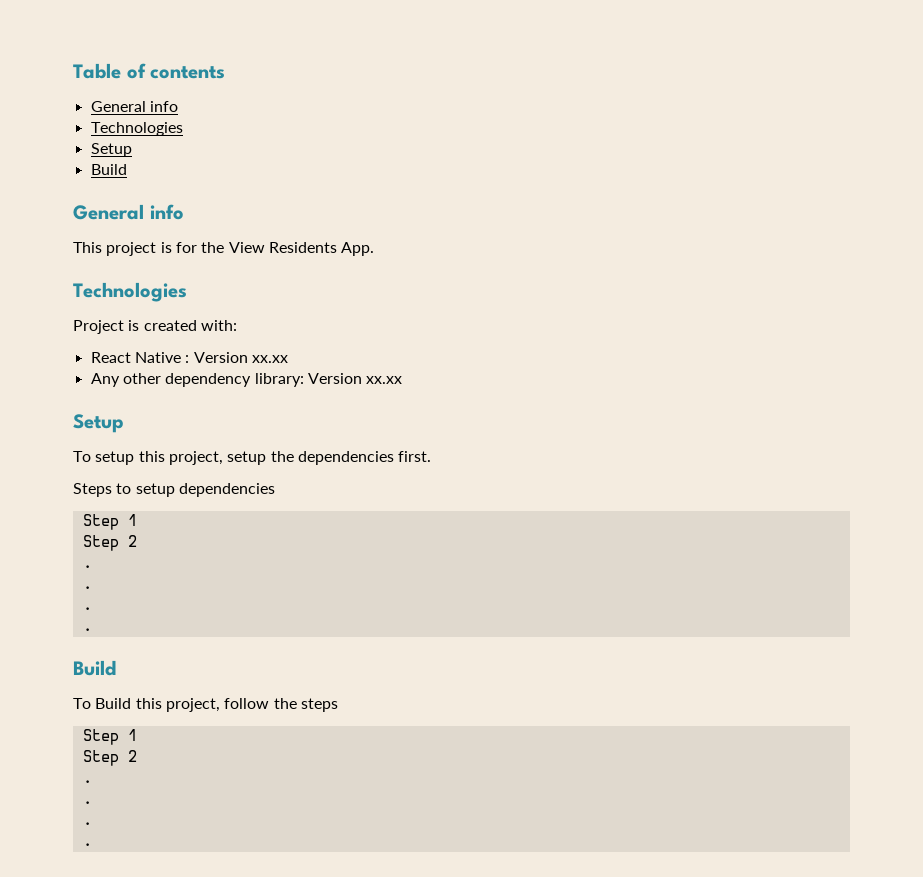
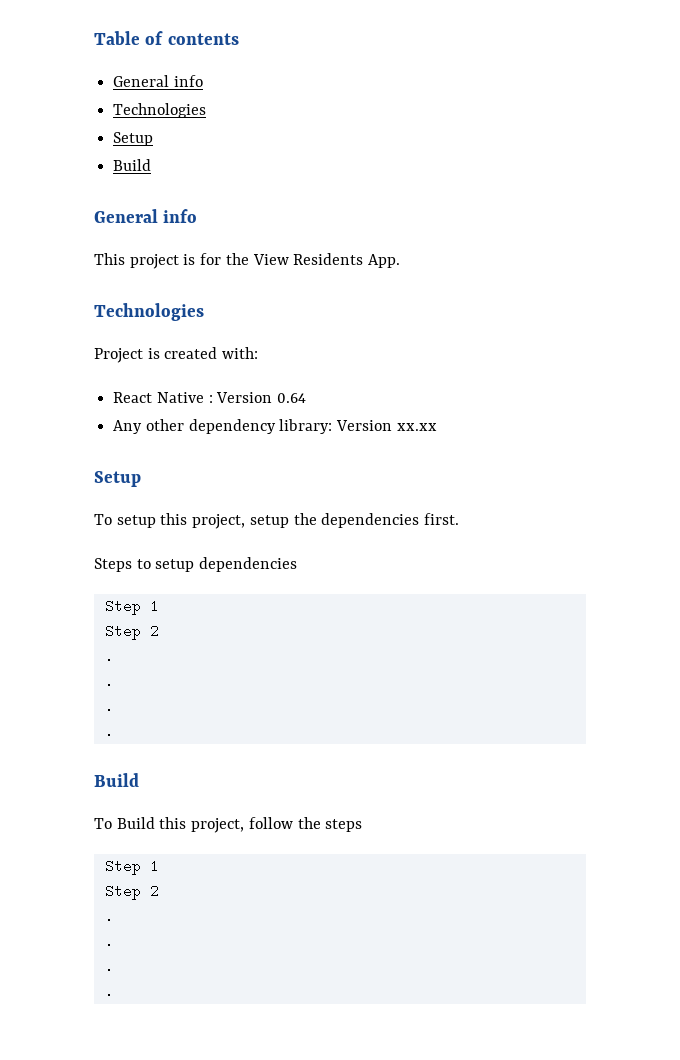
- React Native : Version xx.xx
+ React Native : Version 0.64

